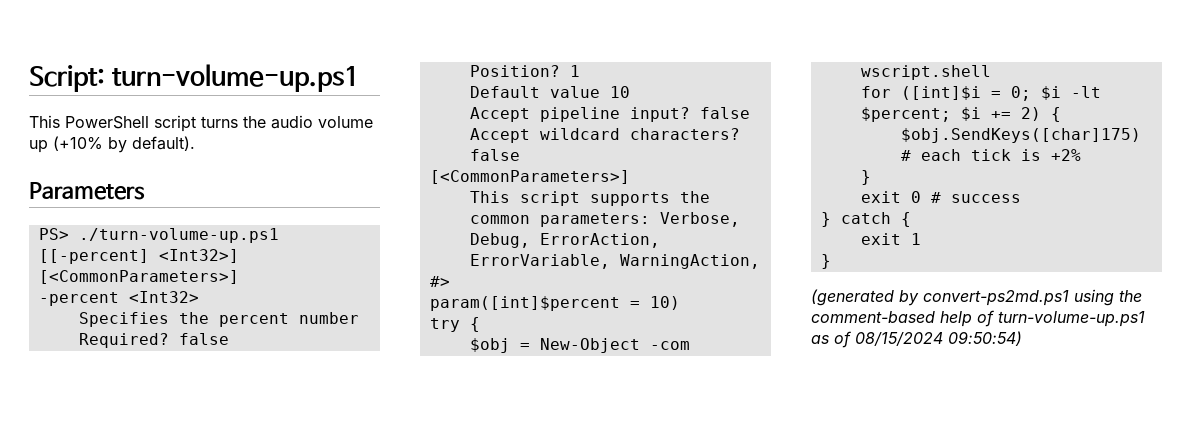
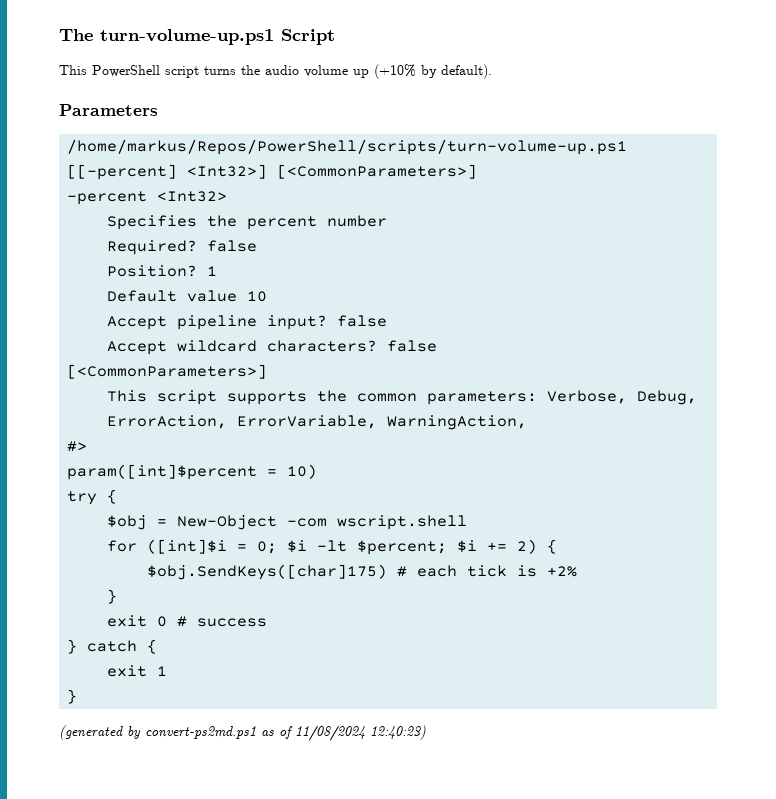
- Script: turn-volume-up.ps1
+ The turn-volume-up.ps1 Script
- PS> ./turn-volume-up.ps1 [[-percent] <Int32>] [<CommonParameters>]
+ /home/markus/Repos/PowerShell/scripts/turn-volume-up.ps1 [[-percent] <Int32>] [<CommonParameters>]
- (generated by convert-ps2md.ps1 using the comment-based help of turn-volume-up.ps1 as of 08/15/2024 09:50:54)
+ (generated by convert-ps2md.ps1 as of 11/08/2024 12:40:23)

